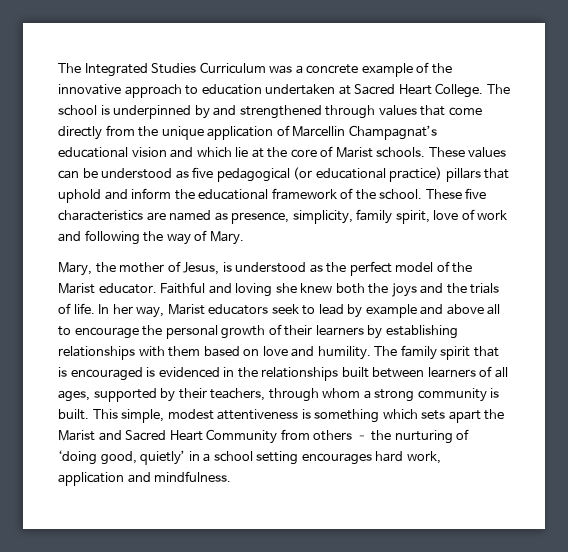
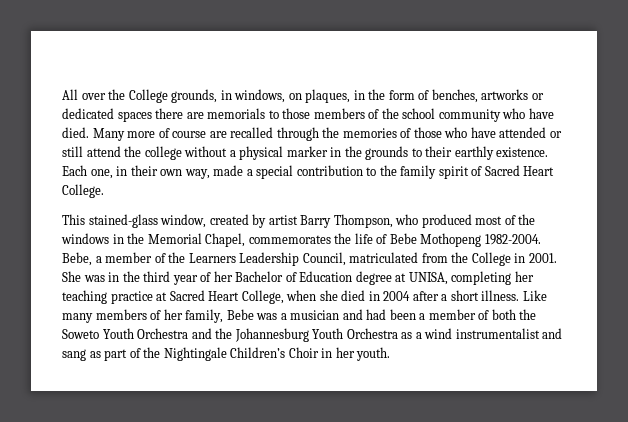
- The Integrated Studies Curriculum was a concrete example of the innovative approach to education undertaken at Sacred Heart College. The school is underpinned by and strengthened through values that come directly from the unique application of Marcellin Champagnat’s educational vision and which lie at the core of Marist schools. These values can be understood as five pedagogical (or educational practice) pillars that uphold and inform the educational framework of the school. These five characteristics are named as presence, simplicity, family spirit, love of work and following the way of Mary.
- Mary, the mother of Jesus, is understood as the perfect model of the Marist educator. Faithful and loving she knew both the joys and the trials of life. In her way, Marist educators seek to lead by example and above all to encourage the personal growth of their learners by establishing relationships with them based on love and humility. The family spirit that is encouraged is evidenced in the relationships built between learners of all ages, supported by their teachers, through whom a strong community is built. This simple, modest attentiveness is something which sets apart the Marist and Sacred Heart Community from others – the nurturing of ‘doing good, quietly’ in a school setting encourages hard work, application and mindfulness.
+ All over the College grounds, in windows, on plaques, in the form of benches, artworks or dedicated spaces there are memorials to those members of the school community who have died. Many more of course are recalled through the memories of those who have attended or still attend the college without a physical marker in the grounds to their earthly existence. Each one, in their own way, made a special contribution to the family spirit of Sacred Heart College.
+ This stained-glass window, created by artist Barry Thompson, who produced most of the windows in the Memorial Chapel, commemorates the life of Bebe Mothopeng 1982-2004. Bebe, a member of the Learners Leadership Council, matriculated from the College in 2001. She was in the third year of her Bachelor of Education degree at UNISA, completing her teaching practice at Sacred Heart College, when she died in 2004 after a short illness. Like many members of her family, Bebe was a musician and had been a member of both the Soweto Youth Orchestra and the Johannesburg Youth Orchestra as a wind instrumentalist and sang as part of the Nightingale Children’s Choir in her youth.

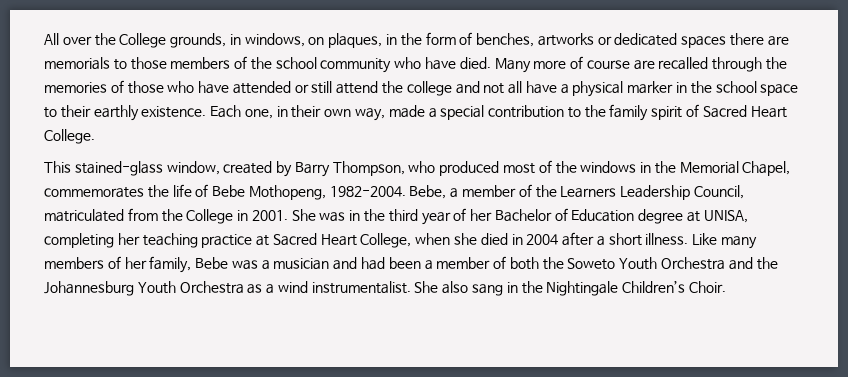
- Many more of course are recalled through the memories of those who have attended or still attend the college without a physical marker in the grounds to their earthly existence.
+ Many more of course are recalled through the memories of those who have attended or still attend the college and not all have a physical marker in the school space to their earthly existence.
- This stained-glass window, created by artist Barry Thompson, who produced most of the windows in the Memorial Chapel, commemorates the life of Bebe Mothopeng 1982-2004.
+ This stained-glass window, created by Barry Thompson, who produced most of the windows in the Memorial Chapel, commemorates the life of Bebe Mothopeng, 1982-2004.
- Like many members of her family, Bebe was a musician and had been a member of both the Soweto Youth Orchestra and the Johannesburg Youth Orchestra as a wind instrumentalist and sang as part of the Nightingale Children’s Choir in her youth.
+ Like many members of her family, Bebe was a musician and had been a member of both the Soweto Youth Orchestra and the Johannesburg Youth Orchestra as a wind instrumentalist. She also sang in the Nightingale Children’s Choir.

